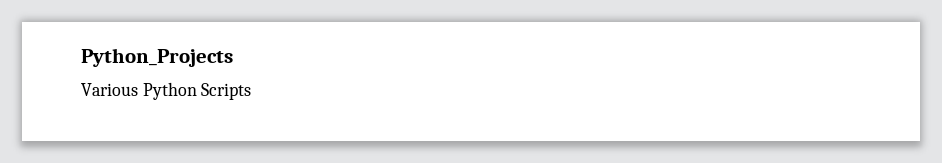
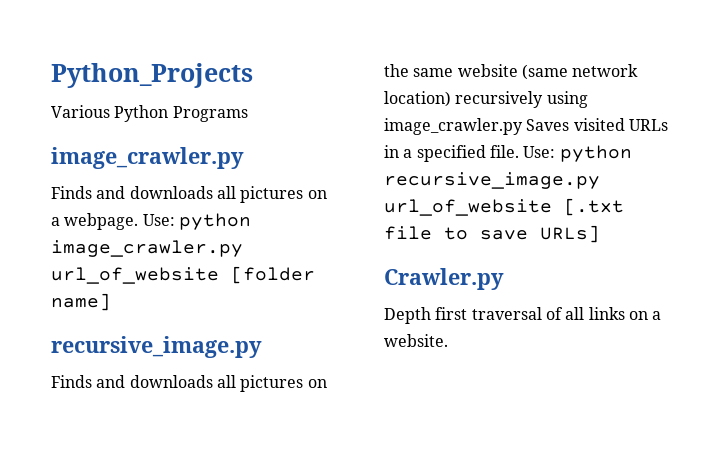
- Various Python Scripts
+ Various Python Programs
+ image_crawler.py
+ Finds and downloads all pictures on a webpage. Use: python image_crawler.py url_of_website [folder name]
+ recursive_image.py
+ Finds and downloads all pictures on the same website (same network location) recursively using image_crawler.py Saves visited URLs in a specified file. Use: python recursive_image.py url_of_website [.txt file to save URLs]
+ Crawler.py
+ Depth first traversal of all links on a website.

